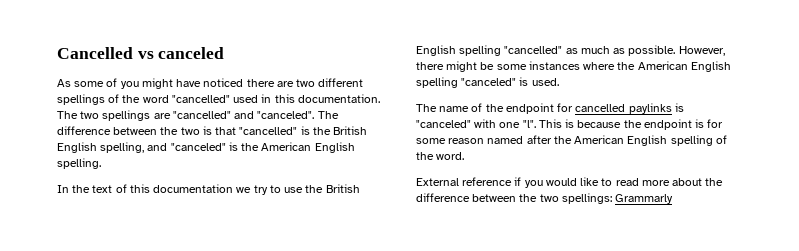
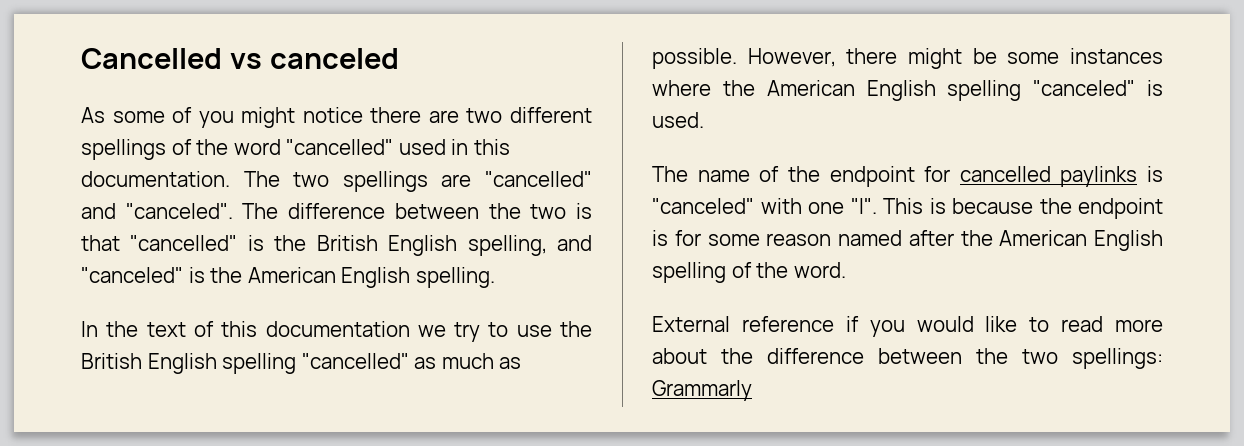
- As some of you might have noticed there are two different spellings of the word "cancelled" used in this documentation.
+ As some of you might notice there are two different spellings of the word "cancelled" used in this documentation.

